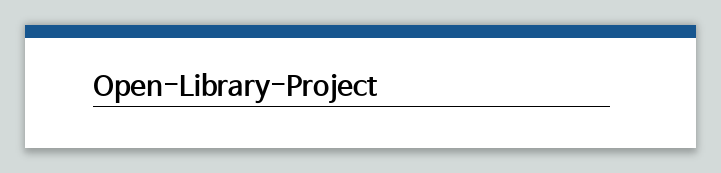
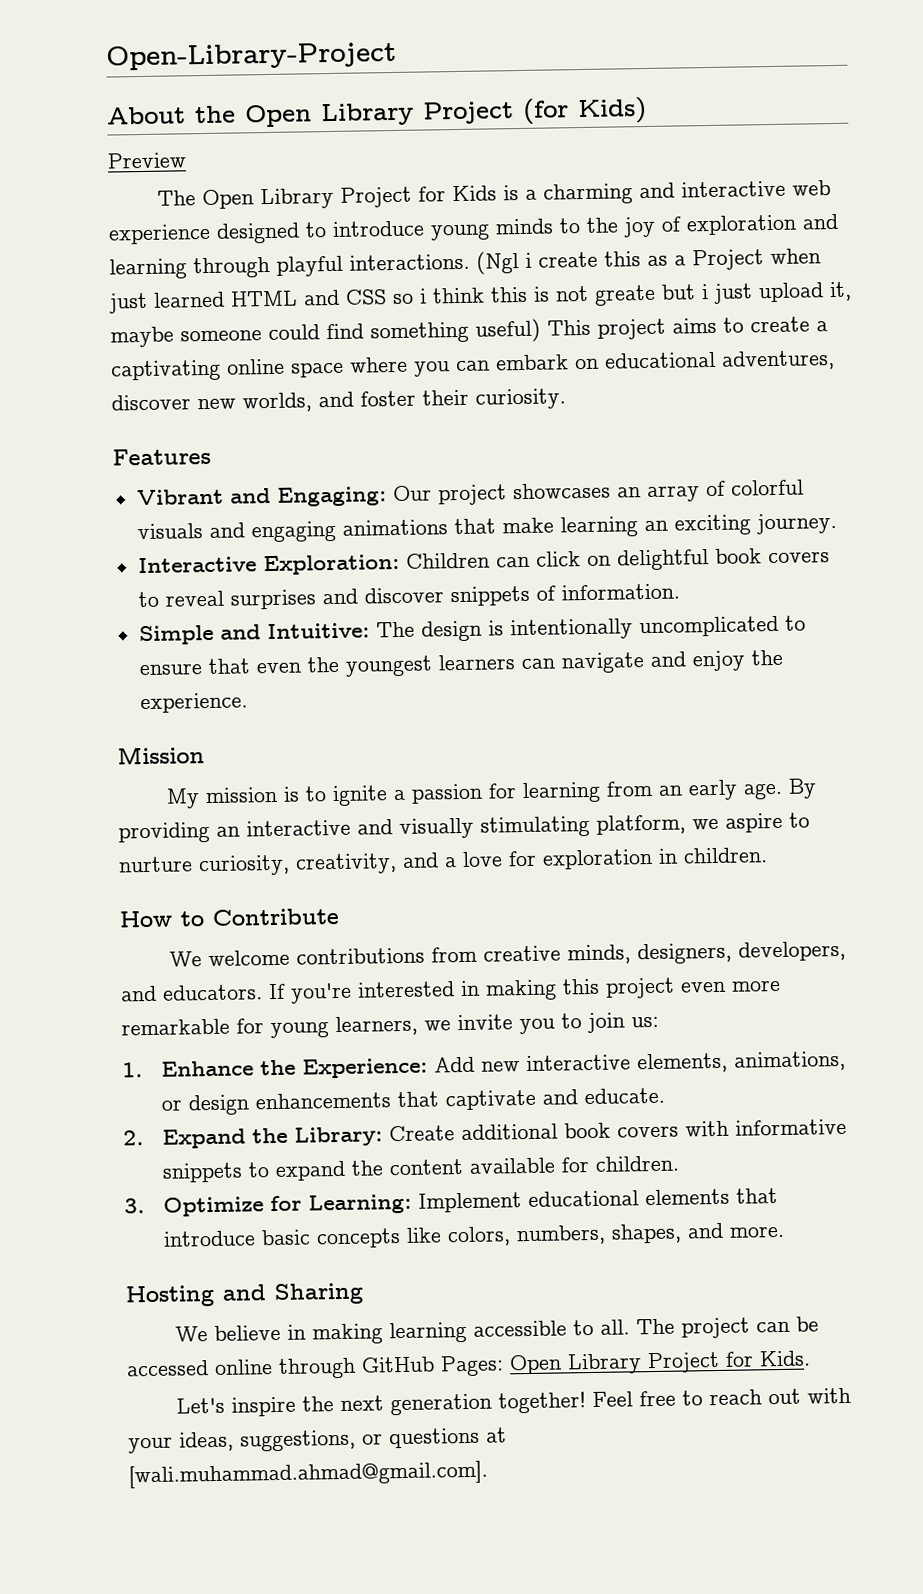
+ About the Open Library Project (for Kids)
+ Preview
+ The Open Library Project for Kids is a charming and interactive web experience designed to introduce young minds to the joy of exploration and learning through playful interactions. (Ngl i create this as a Project when just learned HTML and CSS so i think this is not greate but i just upload it, maybe someone could find something useful) This project aims to create a captivating online space where you can embark on educational adventures, discover new worlds, and foster their curiosity.
+ Features
+ Vibrant and Engaging: Our project showcases an array of colorful visuals and engaging animations that make learning an exciting journey.
+ Interactive Exploration: Children can click on delightful book covers to reveal surprises and discover snippets of information.
+ Simple and Intuitive: The design is intentionally uncomplicated to ensure that even the youngest learners can navigate and enjoy the experience.
+ Mission
+ My mission is to ignite a passion for learning from an early age. By providing an interactive and visually stimulating platform, we aspire to nurture curiosity, creativity, and a love for exploration in children.
+ How to Contribute
+ We welcome contributions from creative minds, designers, developers, and educators. If you're interested in making this project even more remarkable for young learners, we invite you to join us:
+ 1. Enhance the Experience: Add new interactive elements, animations, or design enhancements that captivate and educate.
+ 2. Expand the Library: Create additional book covers with informative snippets to expand the content available for children.
+ 3. Optimize for Learning: Implement educational elements that introduce basic concepts like colors, numbers, shapes, and more.
+ Hosting and Sharing
+ We believe in making learning accessible to all. The project can be accessed online through GitHub Pages: Open Library Project for Kids.
+ Let's inspire the next generation together! Feel free to reach out with your ideas, suggestions, or questions at [wali.muhammad.ahmad@gmail.com].

